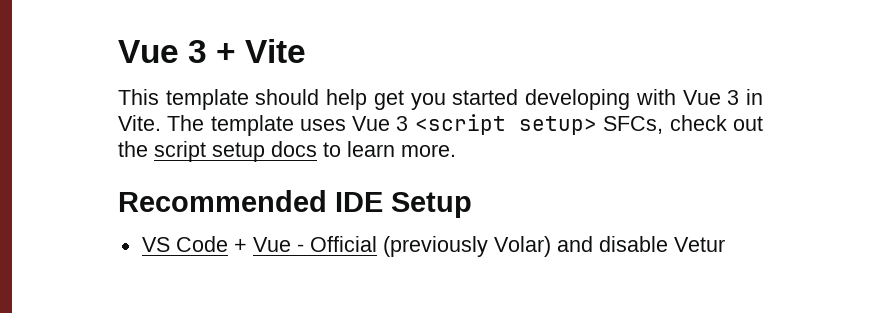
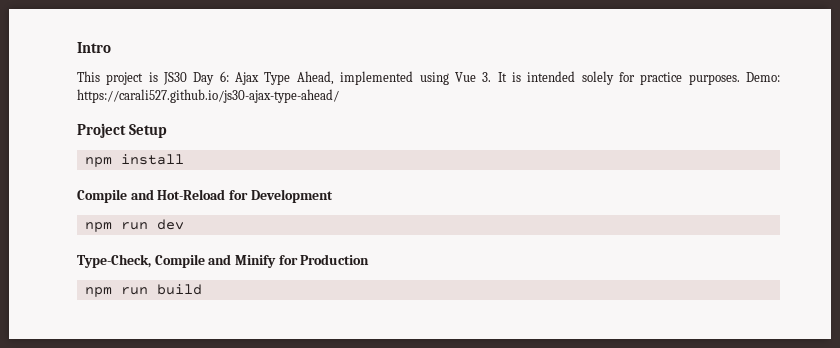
- Vue 3 + Vite
- This template should help get you started developing with Vue 3 in Vite. The template uses Vue 3 <script setup> SFCs, check out the script setup docs to learn more.
- Recommended IDE Setup
- VS Code + Vue - Official (previously Volar) and disable Vetur
+ Intro
+ This project is JS30 Day 6: Ajax Type Ahead, implemented using Vue 3. It is intended solely for practice purposes. Demo: https://carali527.github.io/js30-ajax-type-ahead/
+ Project Setup
+ npm install
+ Compile and Hot-Reload for Development
+ npm run dev
+ Type-Check, Compile and Minify for Production
+ npm run build

